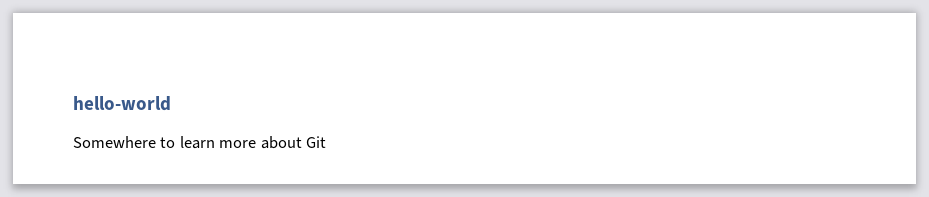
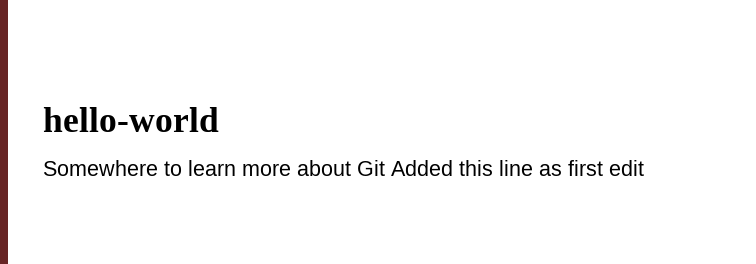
- Somewhere to learn more about Git
+ Somewhere to learn more about Git Added this line as first edit

